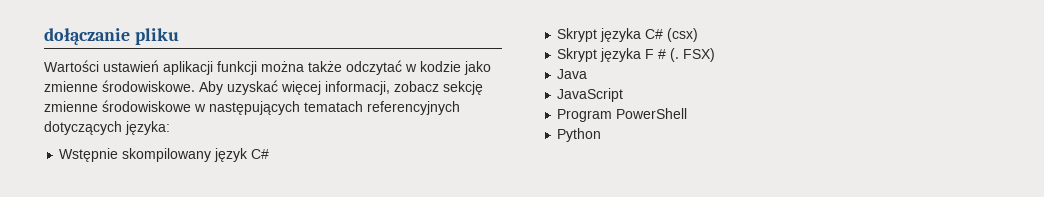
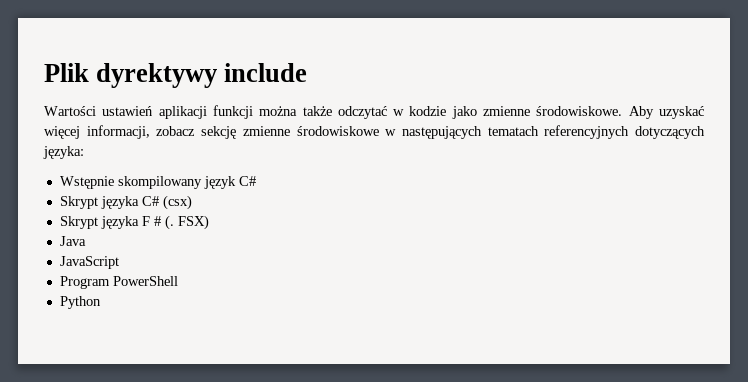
- dołączanie pliku
+ Plik dyrektywy include

